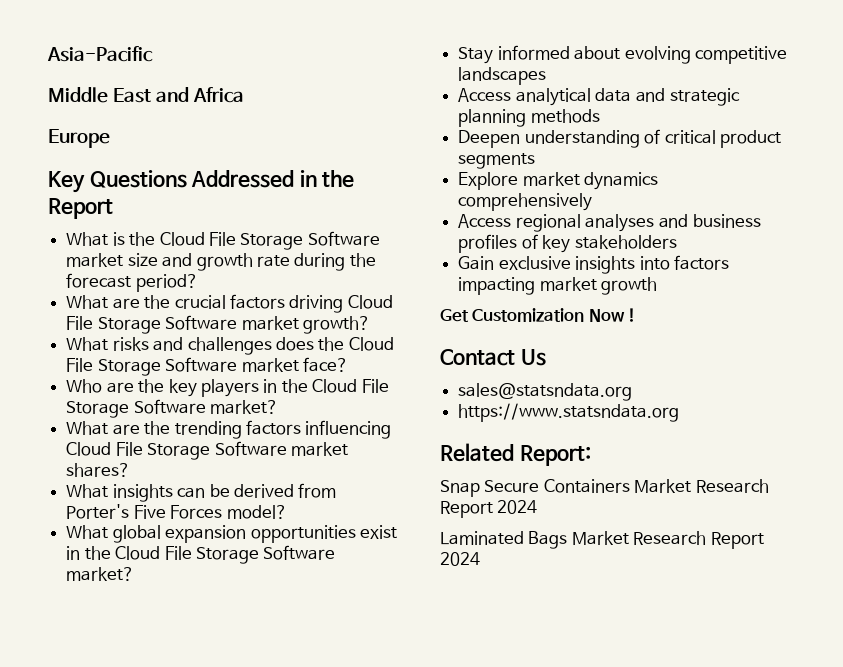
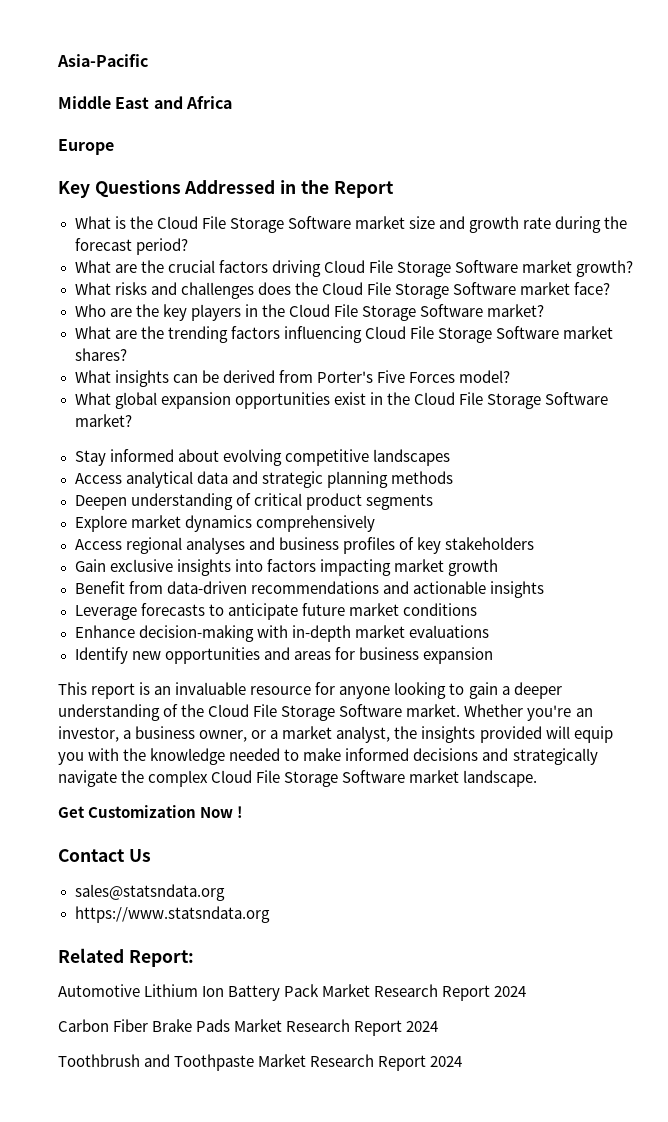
+ Benefit from data-driven recommendations and actionable insights
+ Leverage forecasts to anticipate future market conditions
+ Enhance decision-making with in-depth market evaluations
+ Identify new opportunities and areas for business expansion
+ This report is an invaluable resource for anyone looking to gain a deeper understanding of the Cloud File Storage Software market. Whether you're an investor, a business owner, or a market analyst, the insights provided will equip you with the knowledge needed to make informed decisions and strategically navigate the complex Cloud File Storage Software market landscape.
- Snap Secure Containers Market Research Report 2024
- Laminated Bags Market Research Report 2024
+ Automotive Lithium Ion Battery Pack Market Research Report 2024
+ Carbon Fiber Brake Pads Market Research Report 2024
+ Toothbrush and Toothpaste Market Research Report 2024

